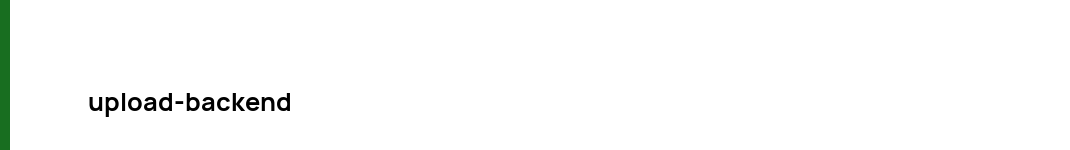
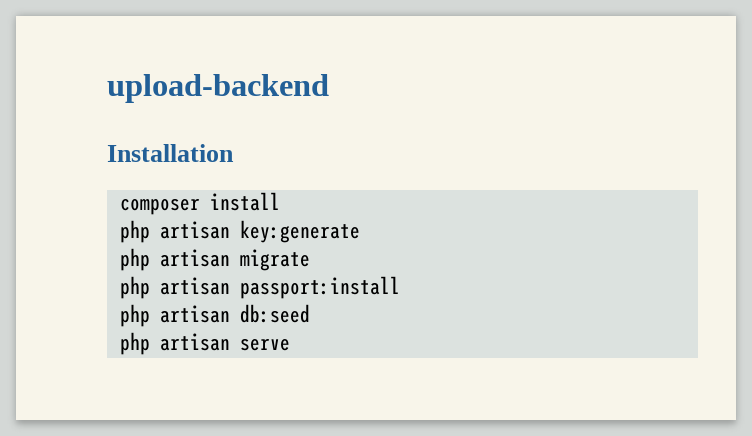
+ Installation
+ composer install
+ php artisan key:generate
+ php artisan migrate
+ php artisan passport:install
+ php artisan db:seed
+ php artisan serve

